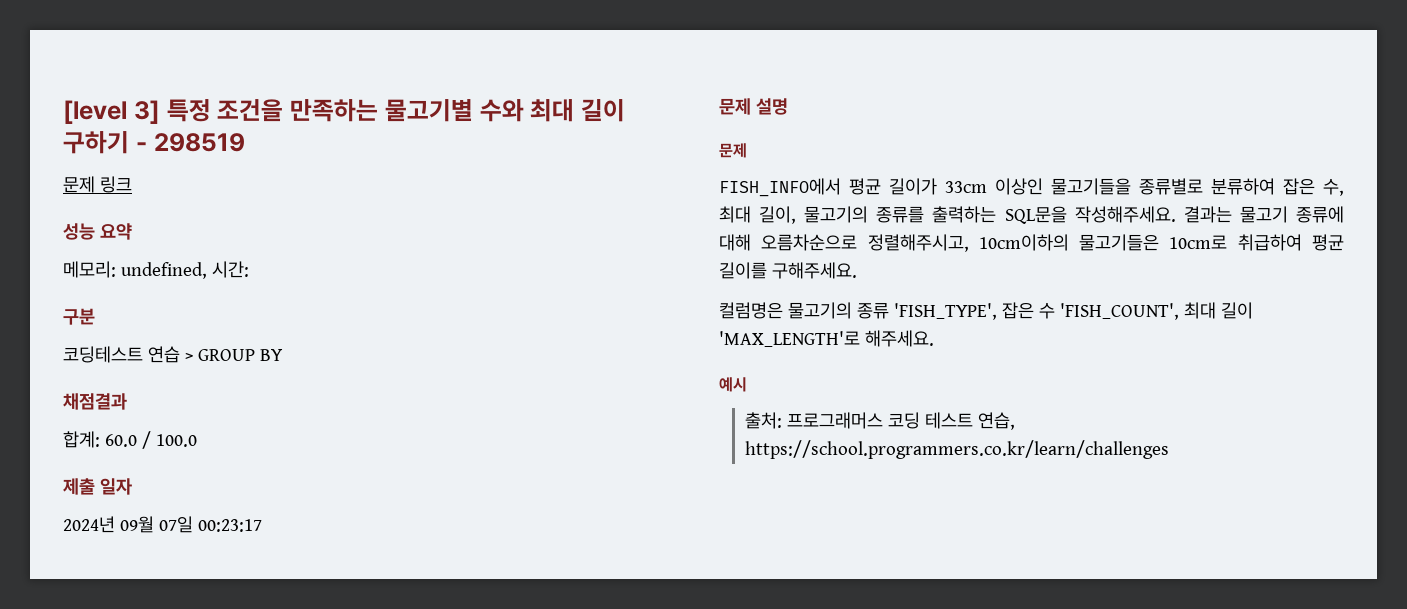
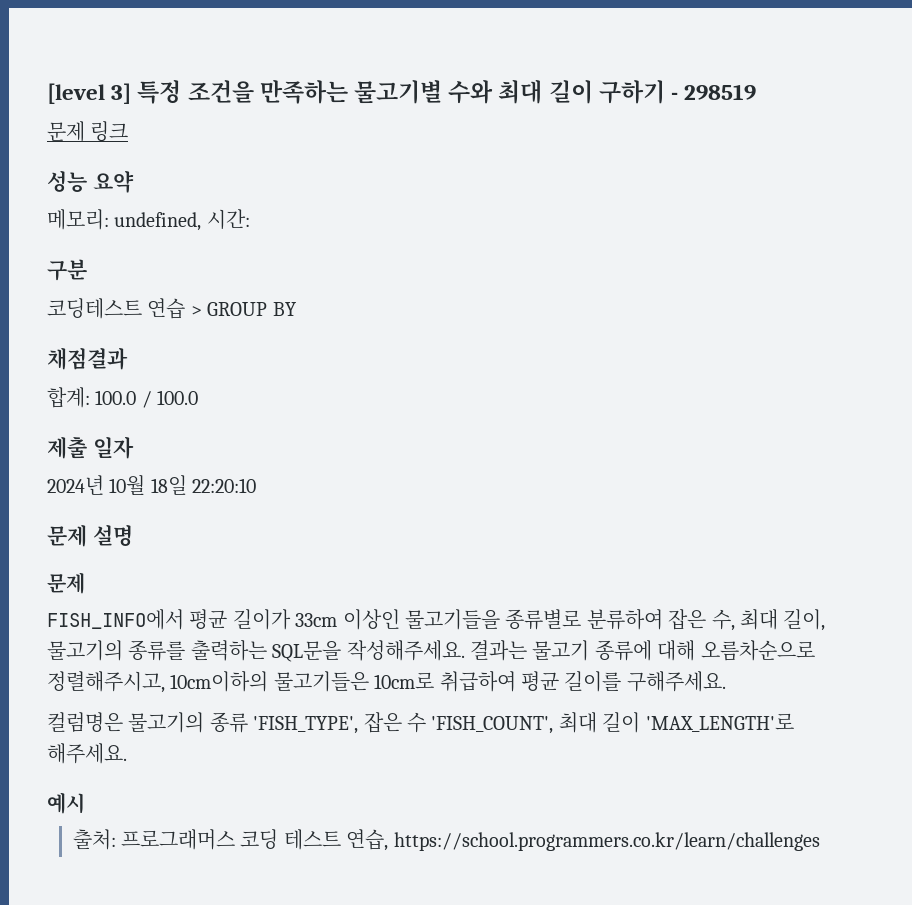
- 합계: 60.0 / 100.0
+ 합계: 100.0 / 100.0
- 2024년 09월 07일 00:23:17
+ 2024년 10월 18일 22:20:10

